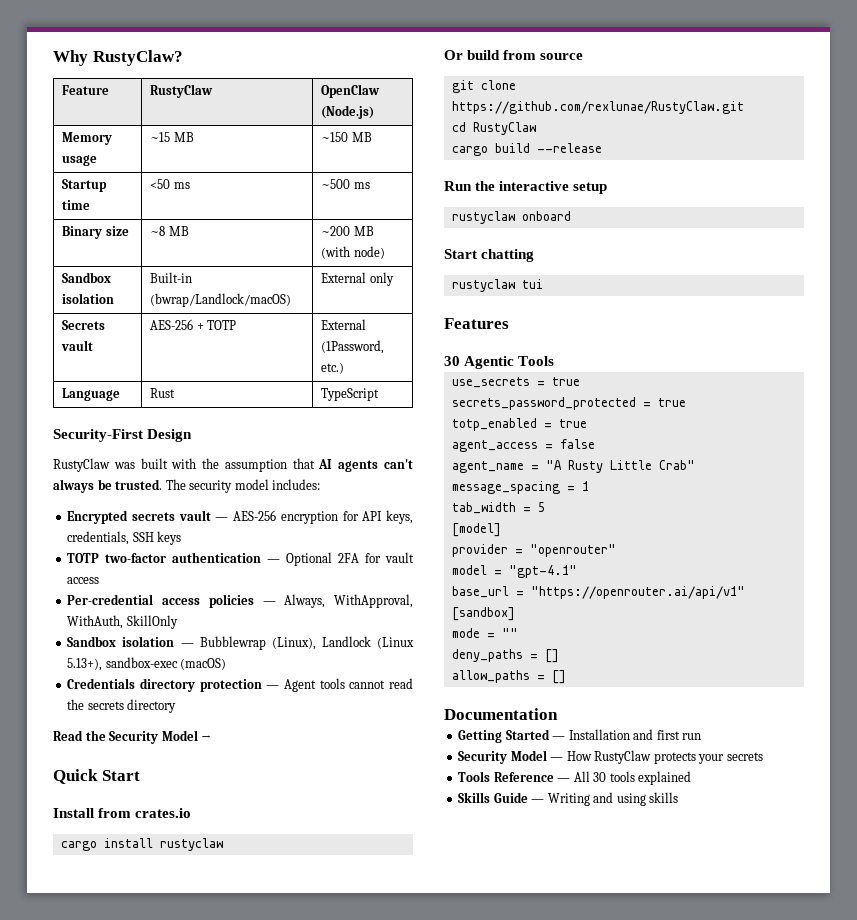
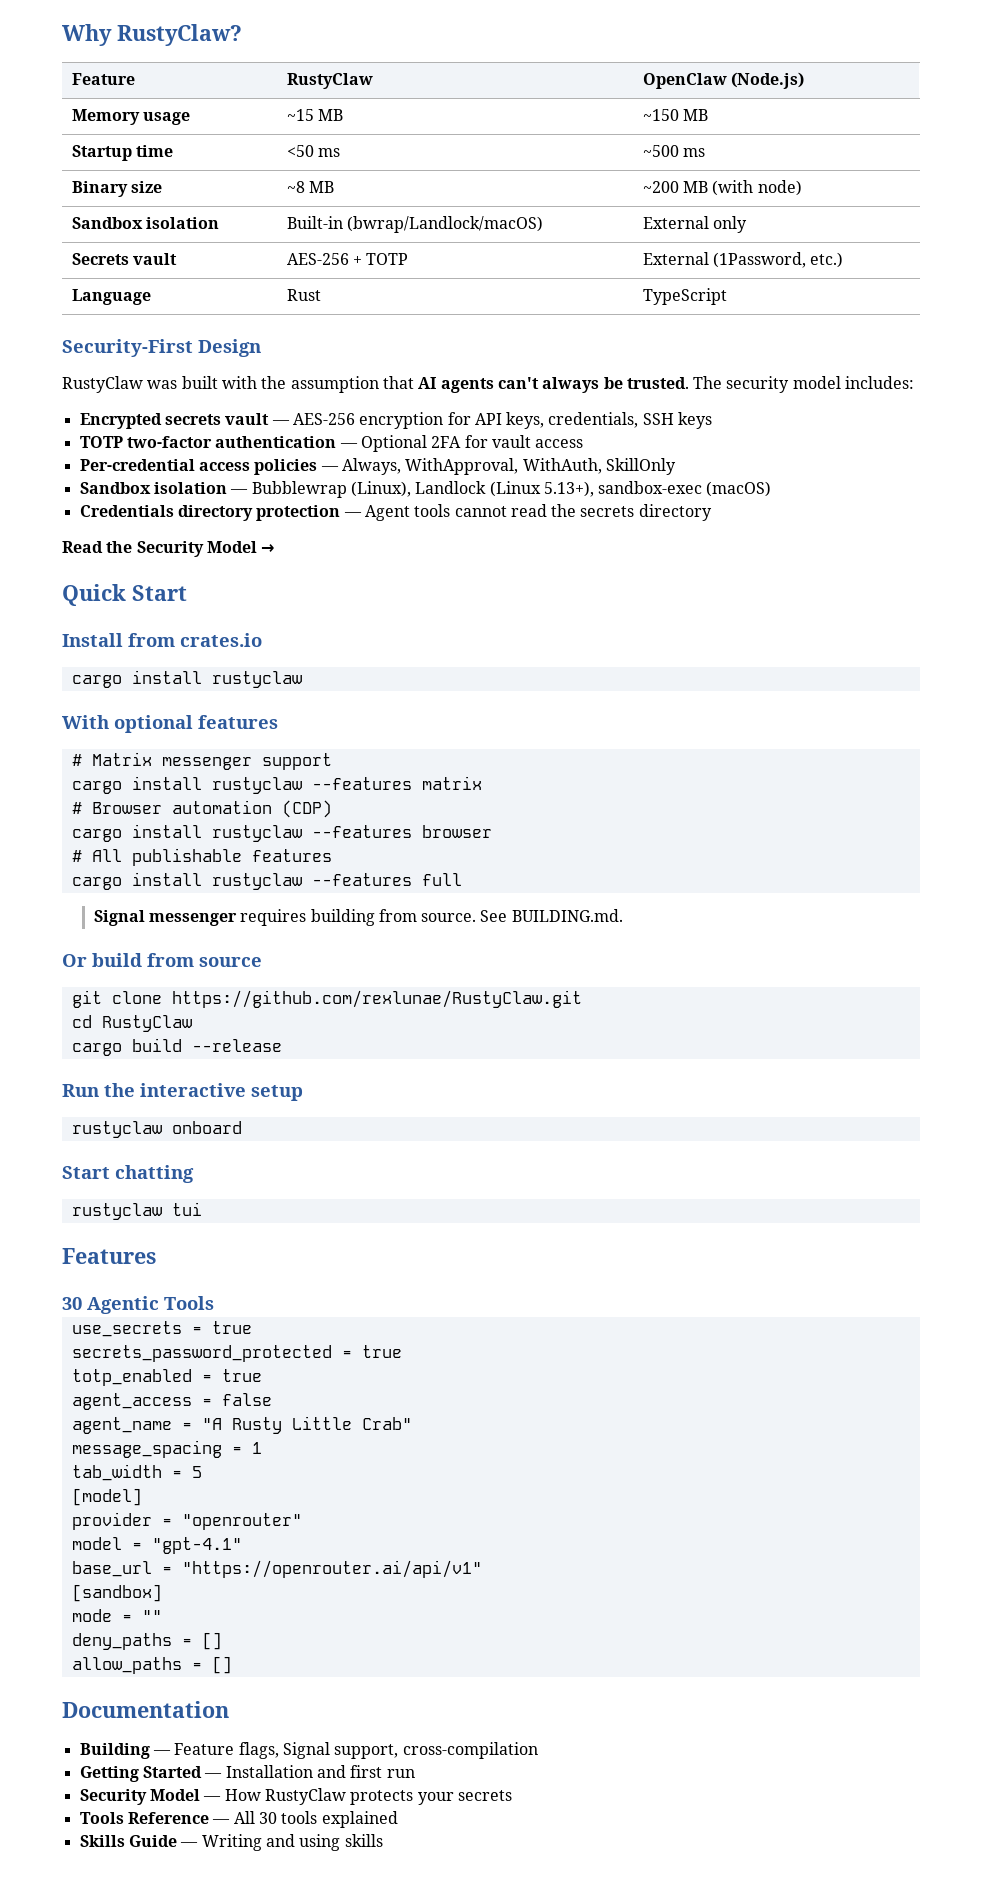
+ With optional features
+ # Matrix messenger support
+ cargo install rustyclaw --features matrix
+ # Browser automation (CDP)
+ cargo install rustyclaw --features browser
+ # All publishable features
+ cargo install rustyclaw --features full
+ Signal messenger requires building from source. See BUILDING.md.
+ Building — Feature flags, Signal support, cross-compilation

